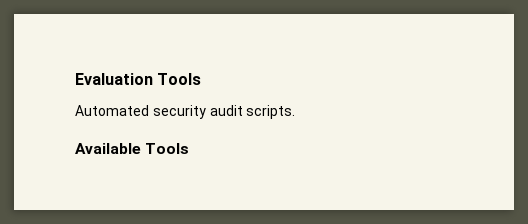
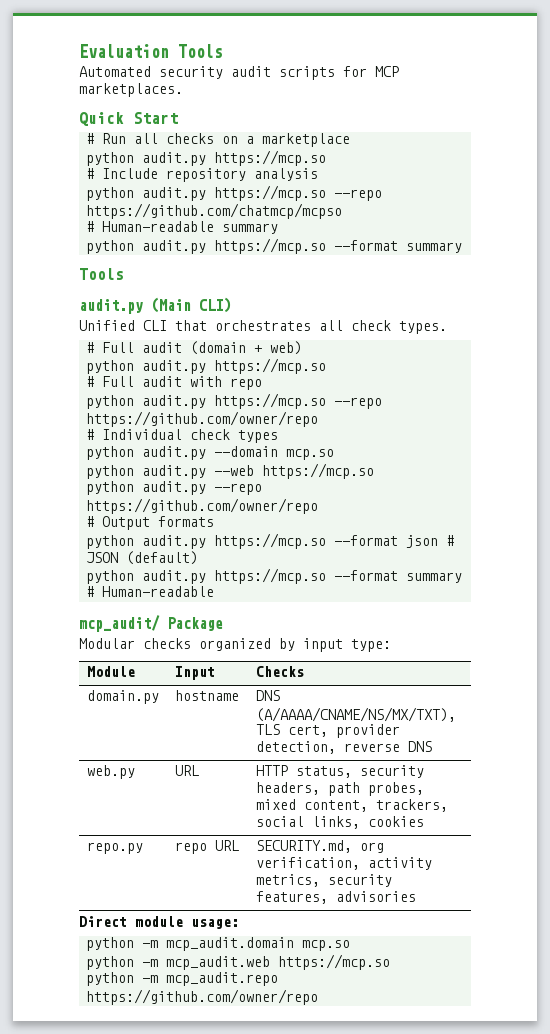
- Automated security audit scripts.
- Available Tools
+ Automated security audit scripts for MCP marketplaces.
+ Quick Start
+ # Run all checks on a marketplace
+ python audit.py https://mcp.so
+ # Include repository analysis
+ python audit.py https://mcp.so --repo https://github.com/chatmcp/mcpso
+ # Human-readable summary
+ python audit.py https://mcp.so --format summary
+ Tools
+ audit.py (Main CLI)
+ Unified CLI that orchestrates all check types.
+ # Full audit (domain + web)
+ python audit.py https://mcp.so
+ # Full audit with repo
+ python audit.py https://mcp.so --repo https://github.com/owner/repo
+ # Individual check types
+ python audit.py --domain mcp.so
+ python audit.py --web https://mcp.so
+ python audit.py --repo https://github.com/owner/repo
+ # Output formats
+ python audit.py https://mcp.so --format json # JSON (default)
+ python audit.py https://mcp.so --format summary # Human-readable
+ mcp_audit/ Package
+ Modular checks organized by input type:
+ Module | Input | Checks
+ domain.py | hostname | DNS (A/AAAA/CNAME/NS/MX/TXT), TLS cert, provider detection, reverse DNS
+ web.py | URL | HTTP status, security headers, path probes, mixed content, trackers, social links, cookies
+ repo.py | repo URL | SECURITY.md, org verification, activity metrics, security features, advisories
+ Direct module usage:
+ python -m mcp_audit.domain mcp.so
+ python -m mcp_audit.web https://mcp.so
+ python -m mcp_audit.repo https://github.com/owner/repo

